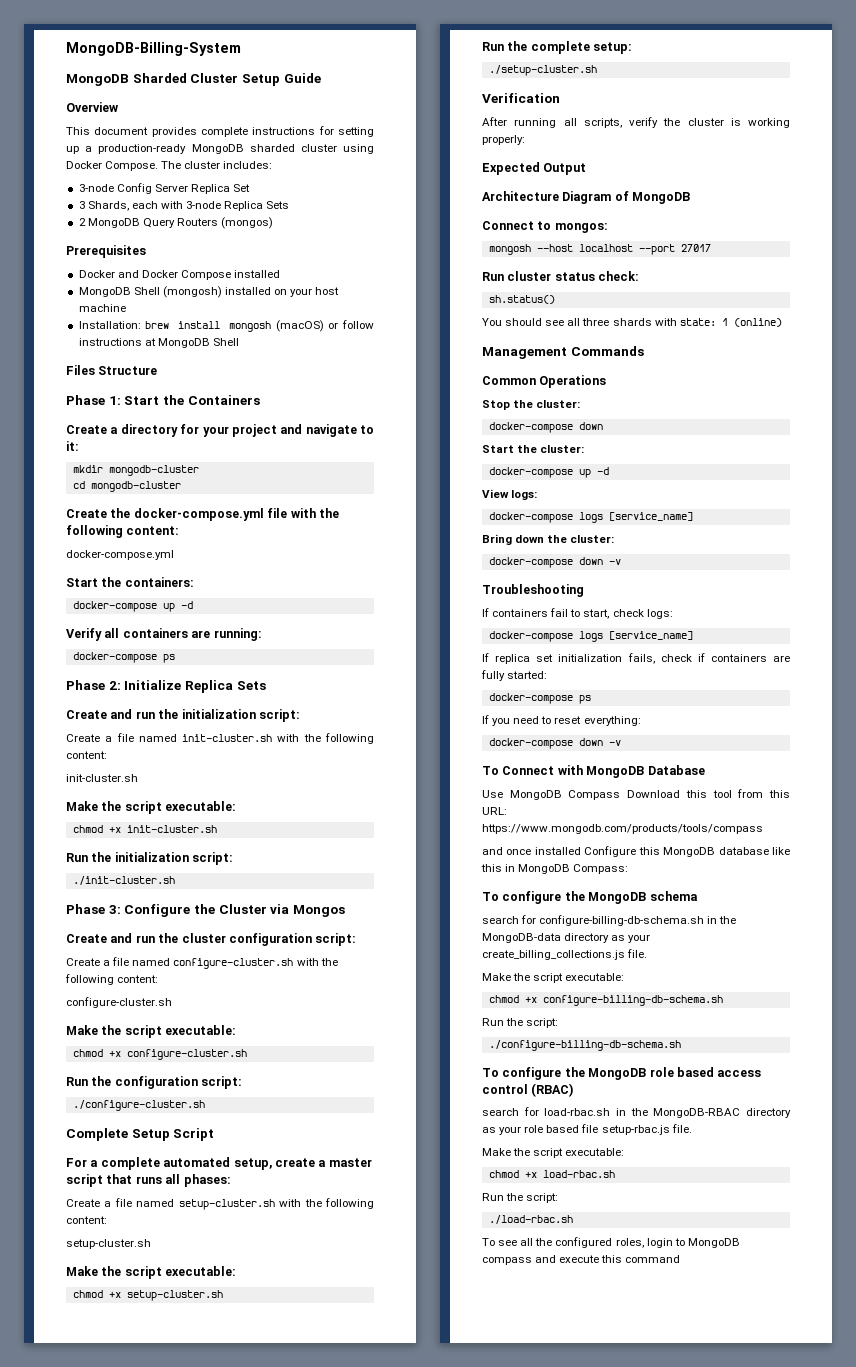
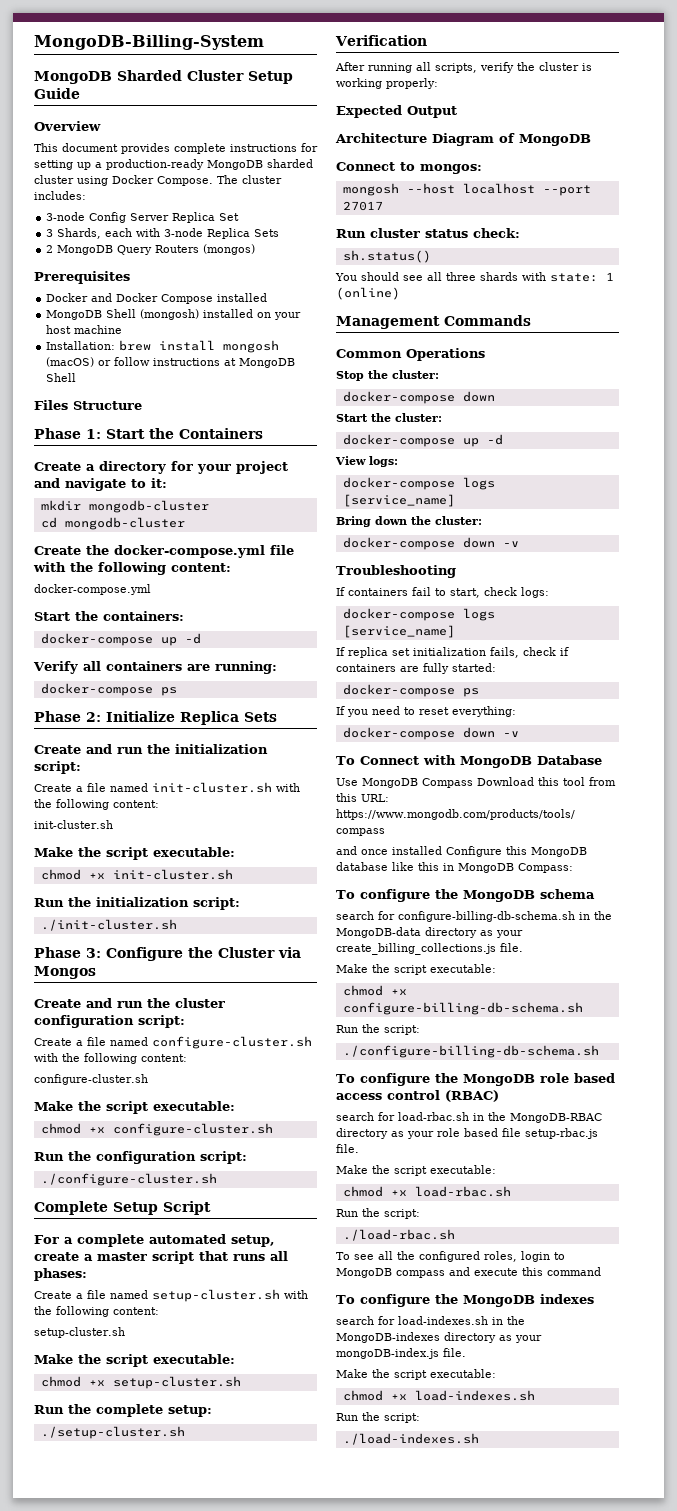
+ To configure the MongoDB indexes
+ search for load-indexes.sh in the MongoDB-indexes directory as your mongoDB-index.js file.
+ Make the script executable:
+ chmod +x load-indexes.sh
+ Run the script:
+ ./load-indexes.sh

